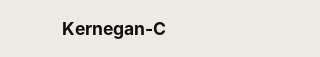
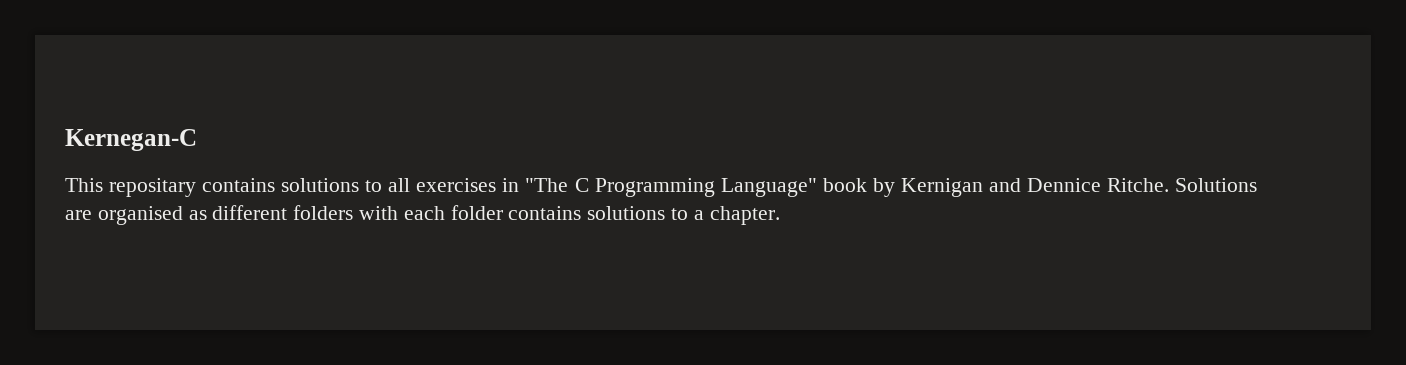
+ This repositary contains solutions to all exercises in "The C Programming Language" book by Kernigan and Dennice Ritche. Solutions are organised as different folders with each folder contains solutions to a chapter.

